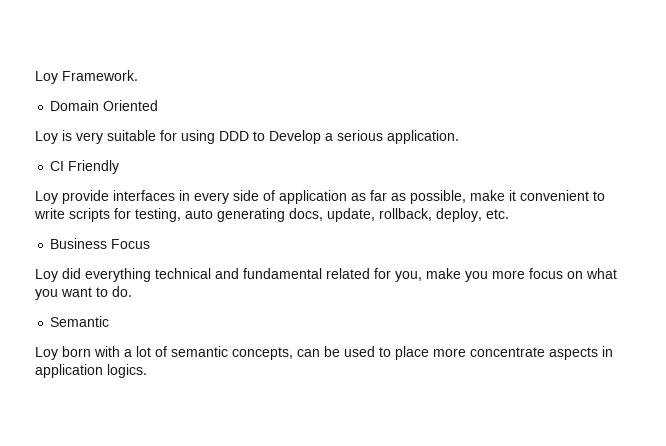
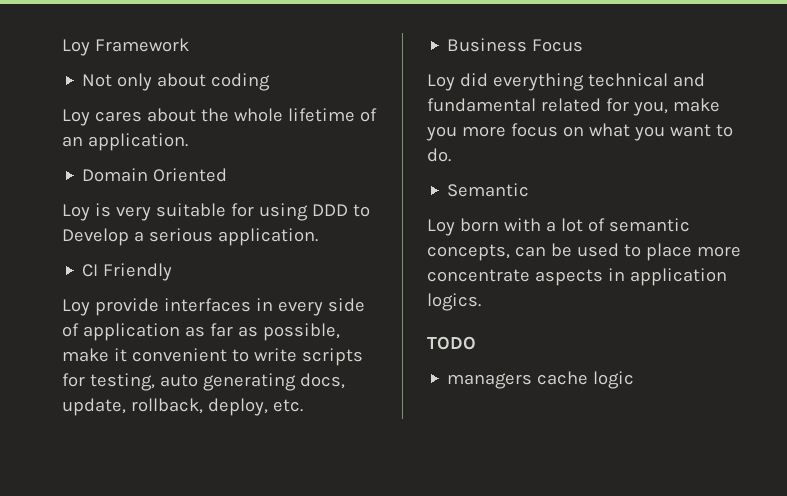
- Loy Framework.
+ Loy Framework
+ Not only about coding
+ Loy cares about the whole lifetime of an application.
+ TODO
+ managers cache logic

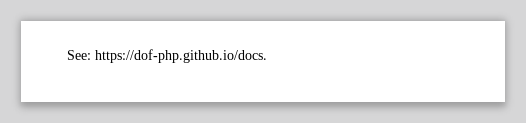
- Loy Framework
- Not only about coding
- Loy cares about the whole lifetime of an application.
- Domain Oriented
- Loy is very suitable for using DDD to Develop a serious application.
- CI Friendly
- Loy provide interfaces in every side of application as far as possible, make it convenient to write scripts for testing, auto generating docs, update, rollback, deploy, etc.
- Business Focus
- Loy did everything technical and fundamental related for you, make you more focus on what you want to do.
- Semantic
- Loy born with a lot of semantic concepts, can be used to place more concentrate aspects in application logics.
- TODO
- managers cache logic
+ See: https://dof-php.github.io/docs.

